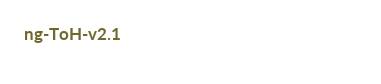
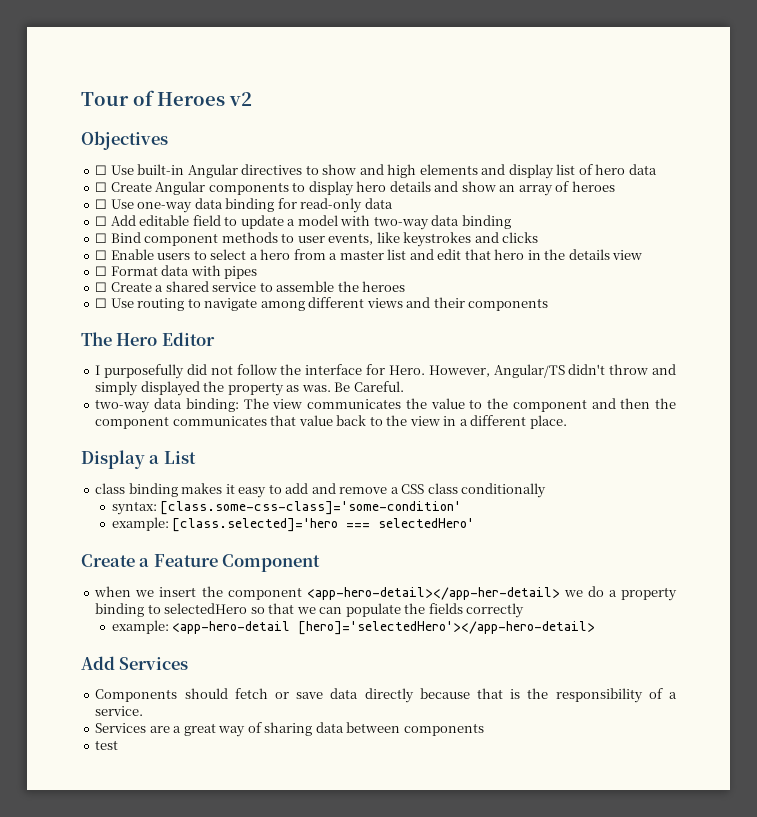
- ng-ToH-v2.1
+ Tour of Heroes v2
+ Objectives
+ ☐ Use built-in Angular directives to show and high elements and display list of hero data
+ ☐ Create Angular components to display hero details and show an array of heroes
+ ☐ Use one-way data binding for read-only data
+ ☐ Add editable field to update a model with two-way data binding
+ ☐ Bind component methods to user events, like keystrokes and clicks
+ ☐ Enable users to select a hero from a master list and edit that hero in the details view
+ ☐ Format data with pipes
+ ☐ Create a shared service to assemble the heroes
+ ☐ Use routing to navigate among different views and their components
+ The Hero Editor
+ I purposefully did not follow the interface for Hero. However, Angular/TS didn't throw and simply displayed the property as was. Be Careful.
+ two-way data binding: The view communicates the value to the component and then the component communicates that value back to the view in a different place.
+ Display a List
+ class binding makes it easy to add and remove a CSS class conditionally
+ syntax: [class.some-css-class]='some-condition'
+ example: [class.selected]='hero === selectedHero'
+ Create a Feature Component
+ when we insert the component <app-hero-detail></app-her-detail> we do a property binding to selectedHero so that we can populate the fields correctly
+ example: <app-hero-detail [hero]='selectedHero'></app-hero-detail>
+ Add Services
+ Components should fetch or save data directly because that is the responsibility of a service.
+ Services are a great way of sharing data between components
+ test

